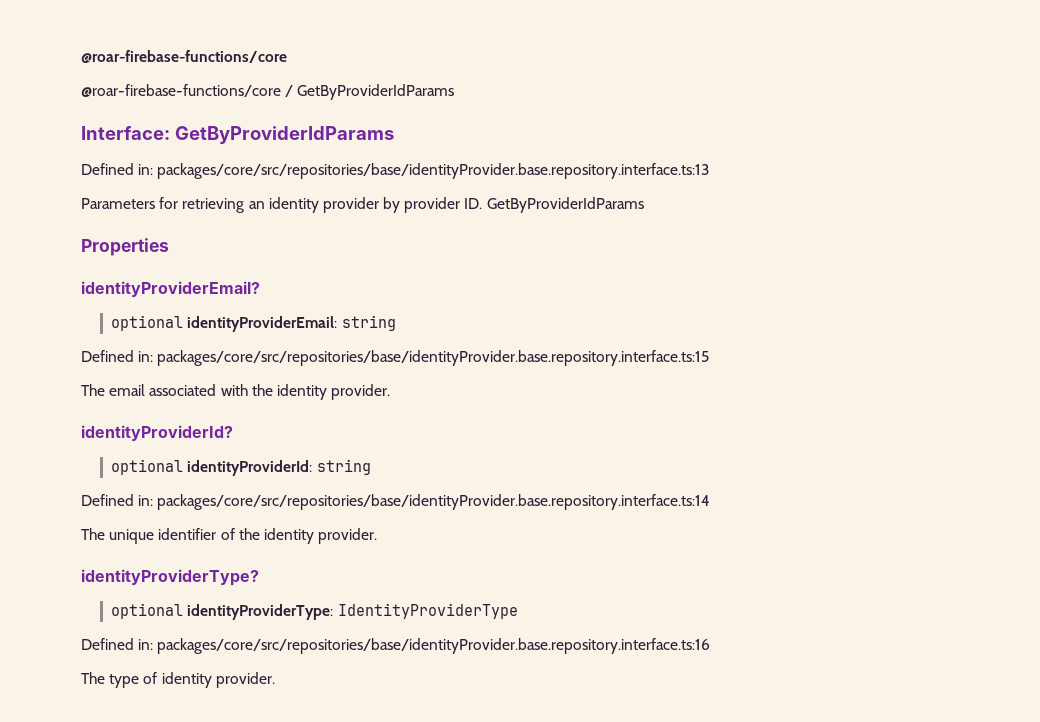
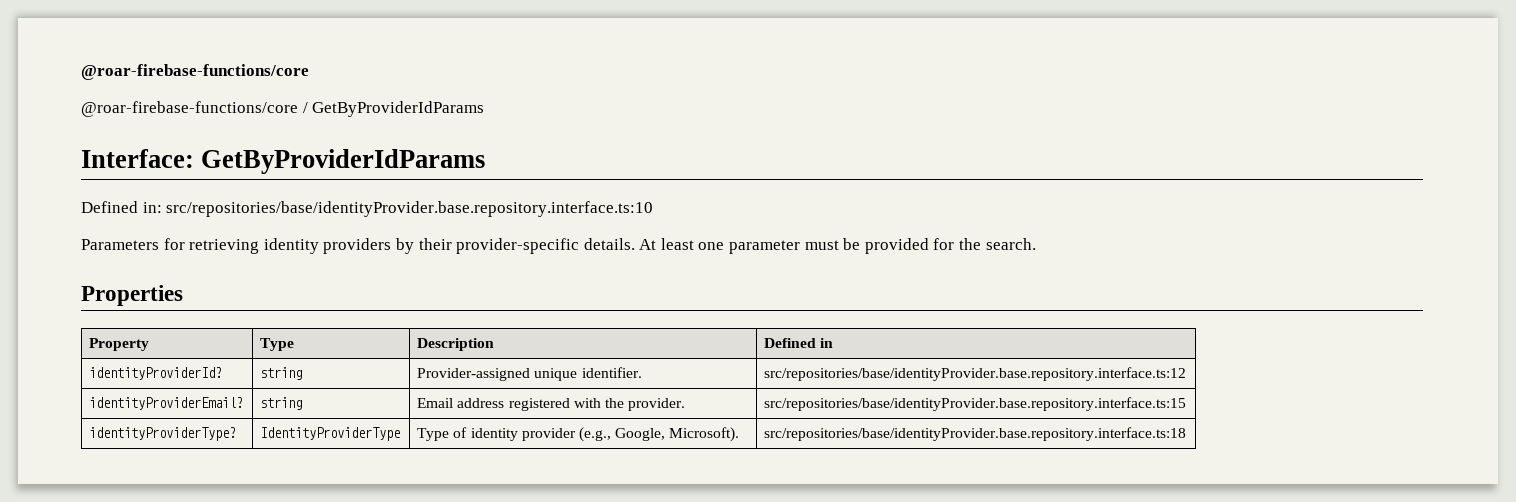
- Defined in: packages/core/src/repositories/base/identityProvider.base.repository.interface.ts:13
+ Defined in: src/repositories/base/identityProvider.base.repository.interface.ts:10
- Parameters for retrieving an identity provider by provider ID. GetByProviderIdParams
+ Parameters for retrieving identity providers by their provider-specific details. At least one parameter must be provided for the search.
  Properties
- identityProviderEmail?
- optional identityProviderEmail: string
- Defined in: packages/core/src/repositories/base/identityProvider.base.repository.interface.ts:15
- The email associated with the identity provider.
- identityProviderId?
- optional identityProviderId: string
- Defined in: packages/core/src/repositories/base/identityProvider.base.repository.interface.ts:14
- The unique identifier of the identity provider.
- identityProviderType?
- optional identityProviderType: IdentityProviderType
- Defined in: packages/core/src/repositories/base/identityProvider.base.repository.interface.ts:16
- The type of identity provider.
+ Property | Type | Description | Defined in
+ identityProviderId? | string | Provider-assigned unique identifier. | src/repositories/base/identityProvider.base.repository.interface.ts:12
+ identityProviderEmail? | string | Email address registered with the provider. | src/repositories/base/identityProvider.base.repository.interface.ts:15
+ identityProviderType? | IdentityProviderType | Type of identity provider (e.g., Google, Microsoft). | src/repositories/base/identityProvider.base.repository.interface.ts:18

